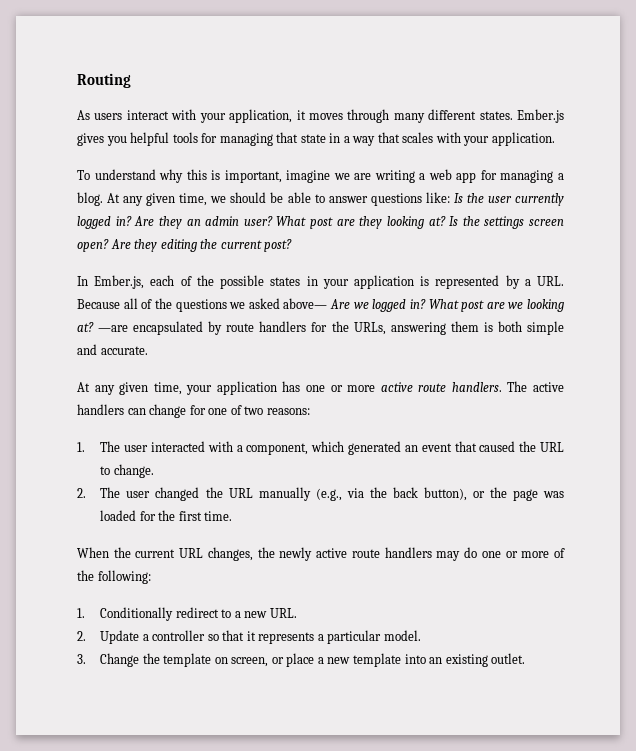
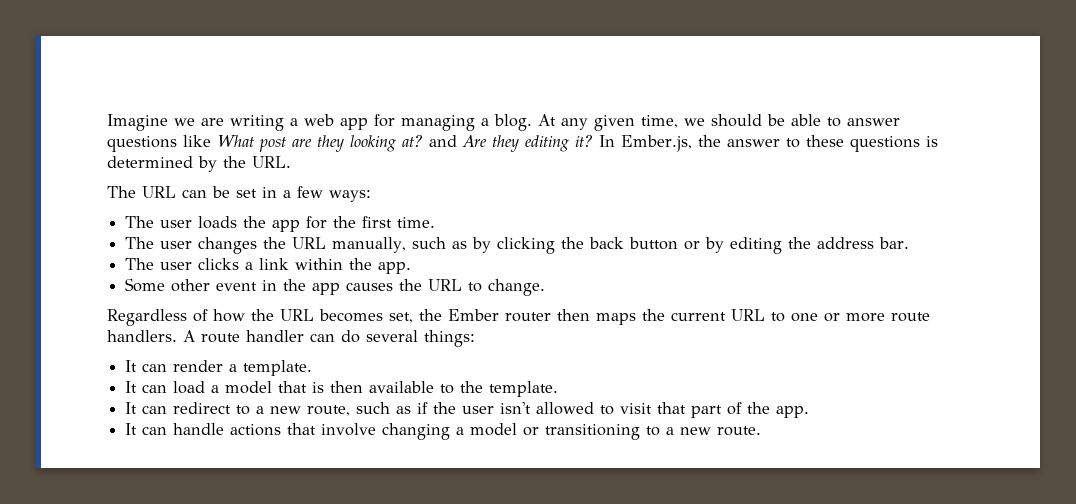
- Routing
- As users interact with your application, it moves through many different states. Ember.js gives you helpful tools for managing that state in a way that scales with your application.
- To understand why this is important, imagine we are writing a web app for managing a blog.
+ Imagine we are writing a web app for managing a blog.
- At any given time, we should be able to answer questions like: Is the user currently logged in? Are they an admin user? What post are they looking at? Is the settings screen open? Are they editing the current post?
- In Ember.js, each of the possible states in your application is represented by a URL. Because all of the questions we asked above— Are we logged in? What post are we looking at? —are encapsulated by route handlers for the URLs, answering them is both simple and accurate.
- At any given time, your application has one or more active route handlers. The active handlers can change for one of two reasons:
- 1. The user interacted with a component, which generated an event that caused the URL to change.
- 2. The user changed the URL manually (e.g., via the back button), or the page was loaded for the first time.
- When the current URL changes, the newly active route handlers may do one or more of the following:
- 1. Conditionally redirect to a new URL.
- 2. Update a controller so that it represents a particular model.
- 3. Change the template on screen, or place a new template into an existing outlet.
+ At any given time, we should be able to answer questions like What post are they looking at? and Are they editing it? In Ember.js, the answer to these questions is determined by the URL.
+ The URL can be set in a few ways:
+ The user loads the app for the first time.
+ The user changes the URL manually, such as by clicking the back button or by editing the address bar.
+ The user clicks a link within the app.
+ Some other event in the app causes the URL to change.
+ Regardless of how the URL becomes set, the Ember router then maps the current URL to one or more route handlers. A route handler can do several things:
+ It can render a template.
+ It can load a model that is then available to the template.
+ It can redirect to a new route, such as if the user isn't allowed to visit that part of the app.
+ It can handle actions that involve changing a model or transitioning to a new route.

